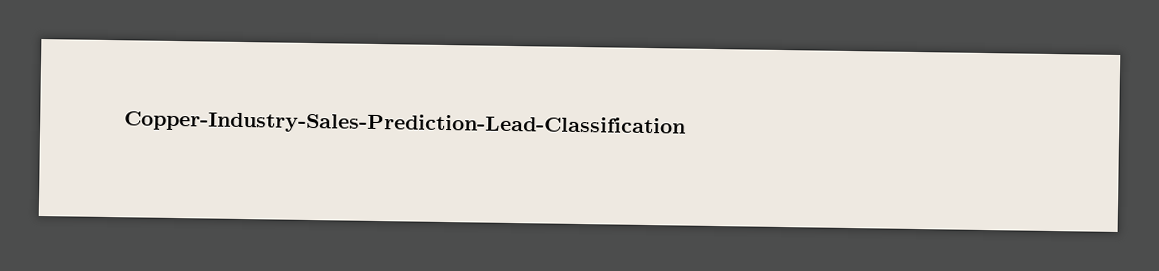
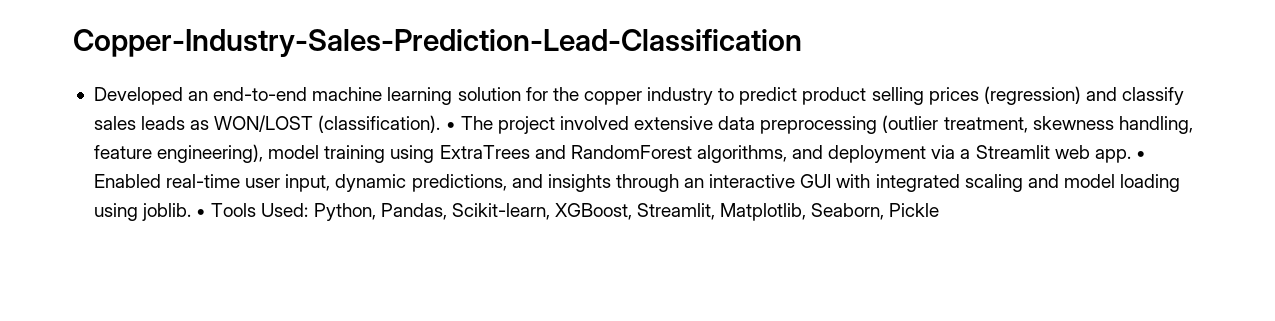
+ Developed an end-to-end machine learning solution for the copper industry to predict product selling prices (regression) and classify sales leads as WON/LOST (classification). • The project involved extensive data preprocessing (outlier treatment, skewness handling, feature engineering), model training using ExtraTrees and RandomForest algorithms, and deployment via a Streamlit web app. • Enabled real-time user input, dynamic predictions, and insights through an interactive GUI with integrated scaling and model loading using joblib. • Tools Used: Python, Pandas, Scikit-learn, XGBoost, Streamlit, Matplotlib, Seaborn, Pickle

